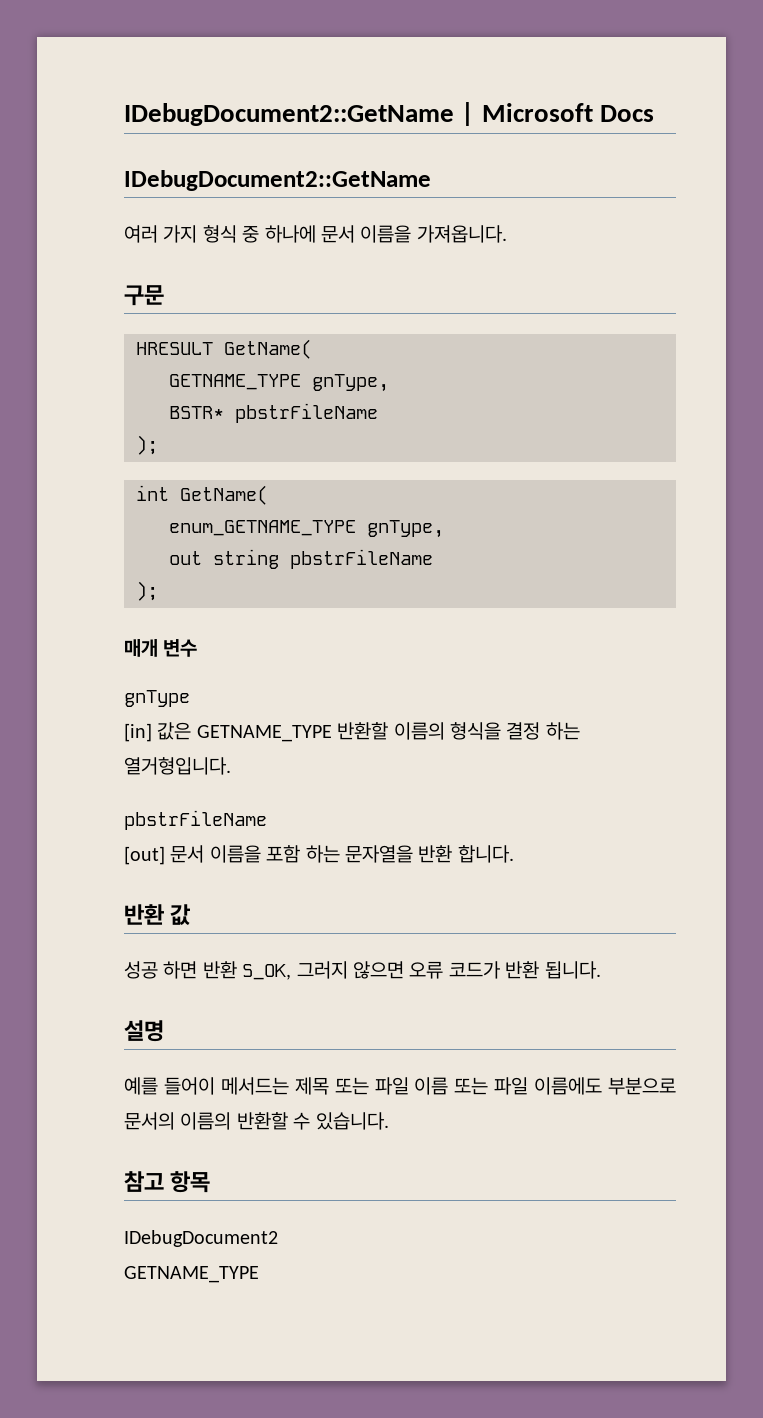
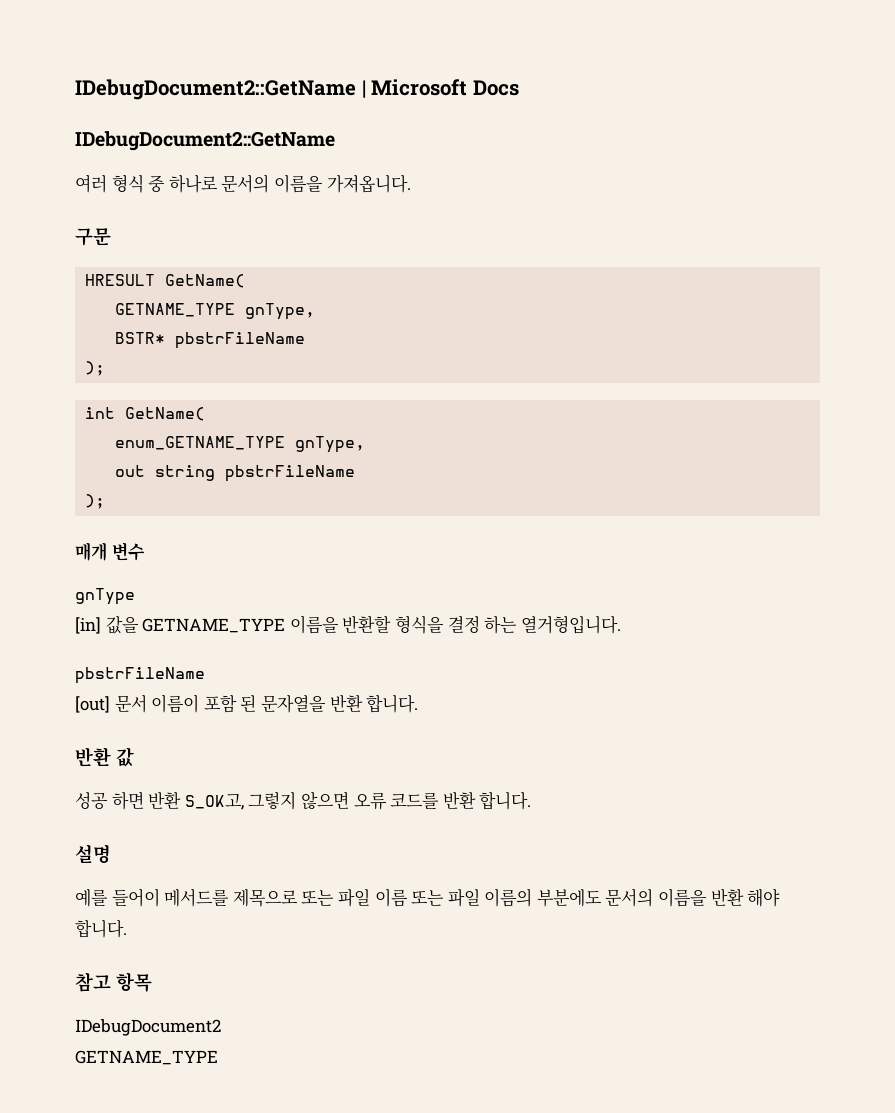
- 여러 가지 형식 중 하나에 문서 이름을 가져옵니다.
+ 여러 형식 중 하나로 문서의 이름을 가져옵니다.
- [in] 값은 GETNAME_TYPE 반환할 이름의 형식을 결정 하는 열거형입니다.
+ [in] 값을 GETNAME_TYPE 이름을 반환할 형식을 결정 하는 열거형입니다.
- [out] 문서 이름을 포함 하는 문자열을 반환 합니다.
+ [out] 문서 이름이 포함 된 문자열을 반환 합니다.
- 성공 하면 반환 S_OK, 그러지 않으면 오류 코드가 반환 됩니다.
+ 성공 하면 반환 S_OK고, 그렇지 않으면 오류 코드를 반환 합니다.
- 예를 들어이 메서드는 제목 또는 파일 이름 또는 파일 이름에도 부분으로 문서의 이름의 반환할 수 있습니다.
+ 예를 들어이 메서드를 제목으로 또는 파일 이름 또는 파일 이름의 부분에도 문서의 이름을 반환 해야 합니다.

